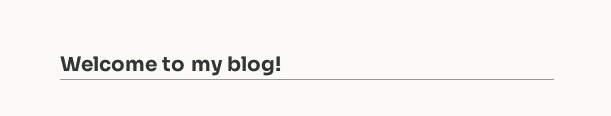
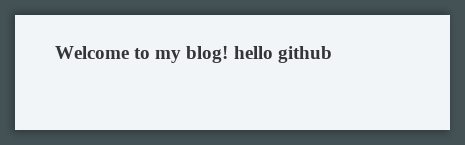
- Welcome to my blog!
+ Welcome to my blog! hello github

